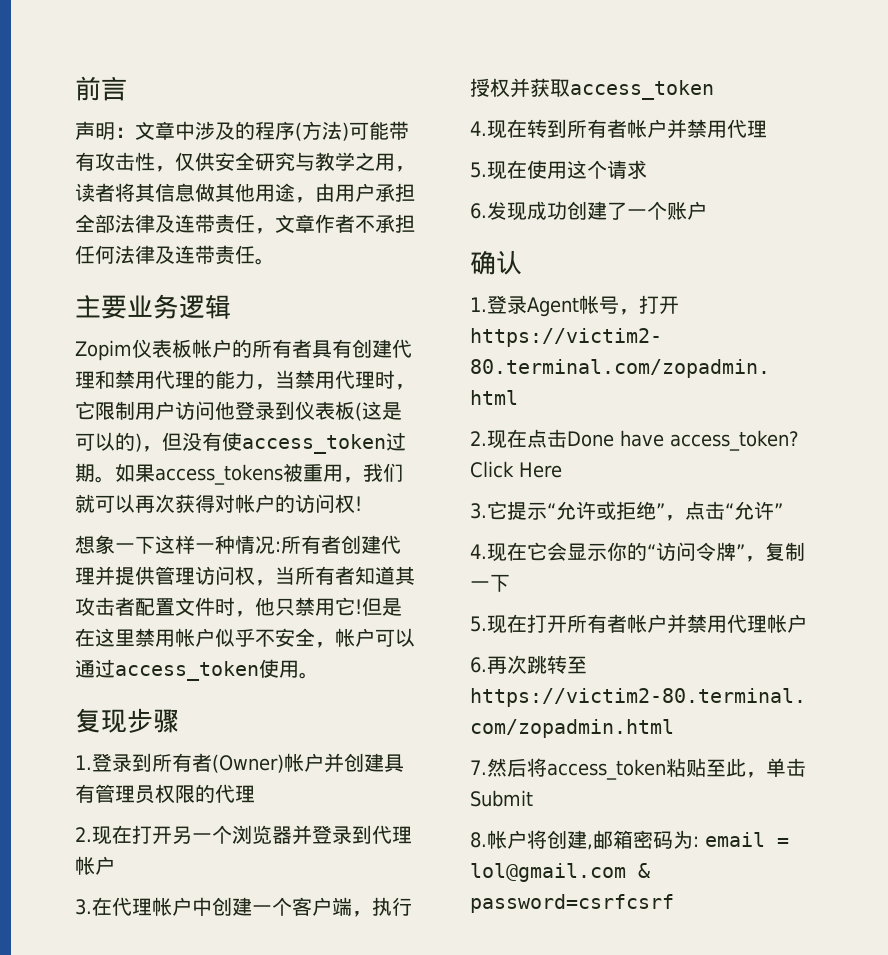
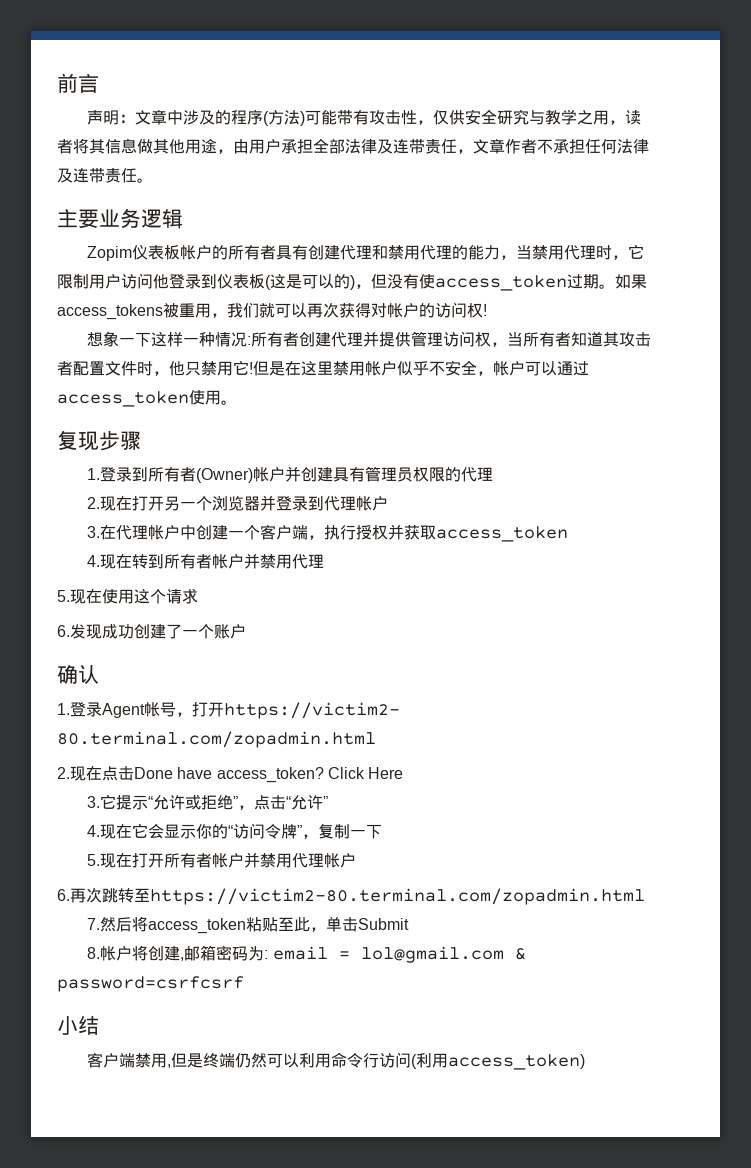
+ 小结
+ 客户端禁用,但是终端仍然可以利用命令行访问(利用access_token)

